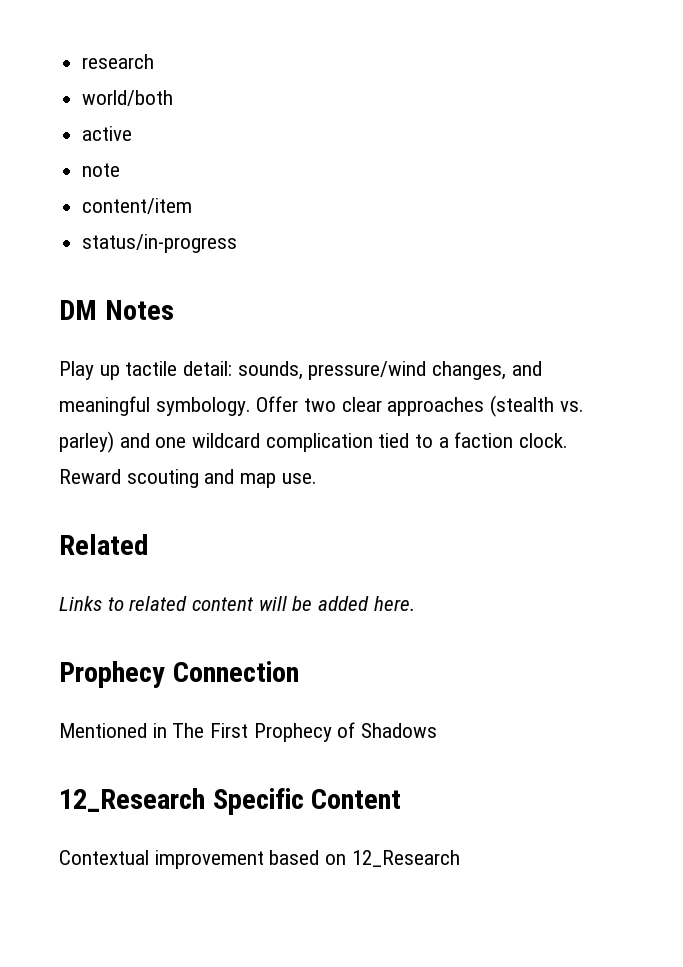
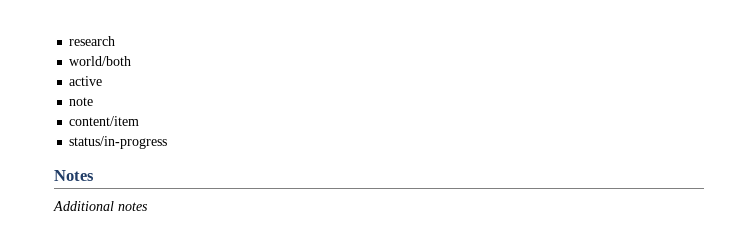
- DM Notes
+ Notes
- Play up tactile detail: sounds, pressure/wind changes, and meaningful symbology. Offer two clear approaches (stealth vs. parley) and one wildcard complication tied to a faction clock. Reward scouting and map use.
- Related
- Links to related content will be added here.
- Prophecy Connection
- Mentioned in The First Prophecy of Shadows
- 12_Research Specific Content
- Contextual improvement based on 12_Research
+ Additional notes

